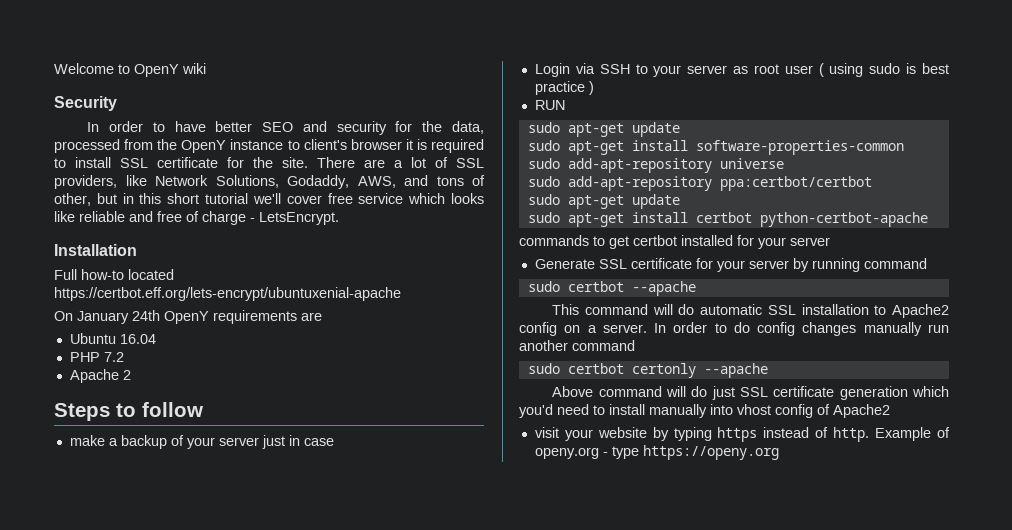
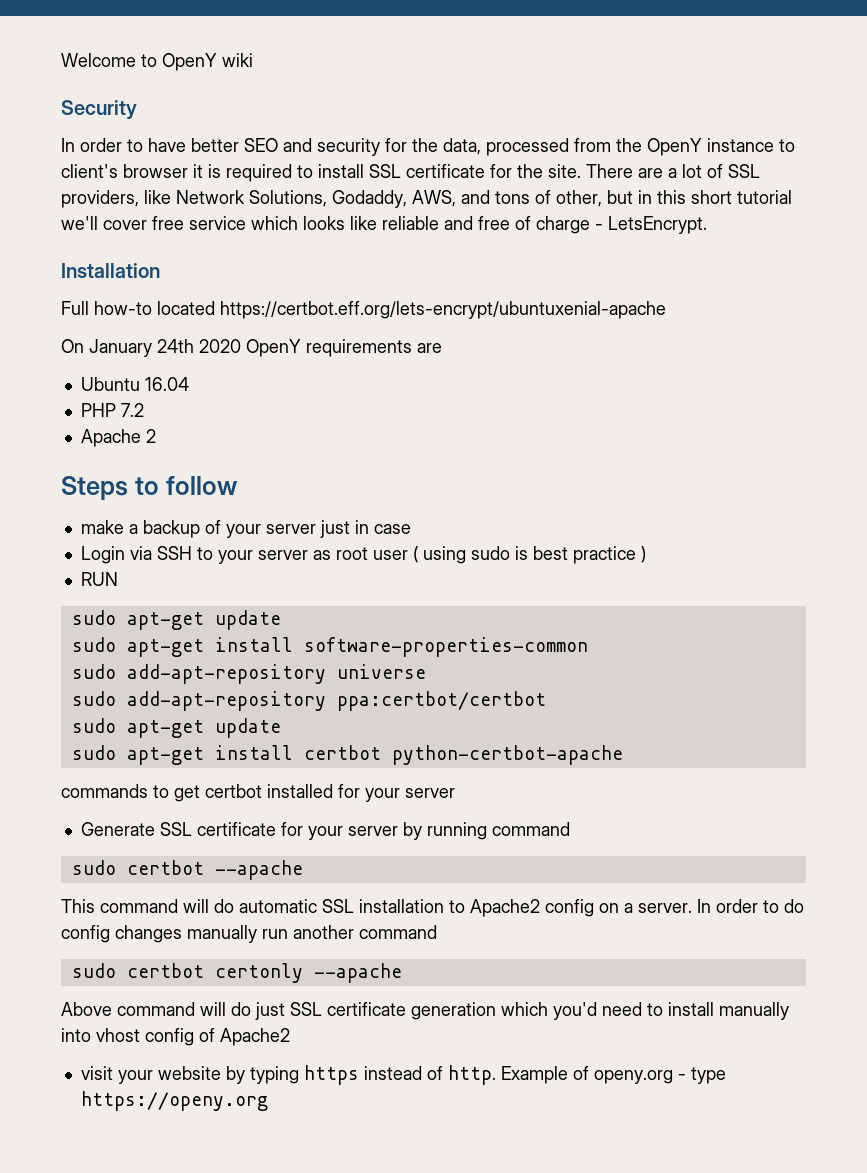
- On January 24th OpenY requirements are
+ On January 24th 2020 OpenY requirements are

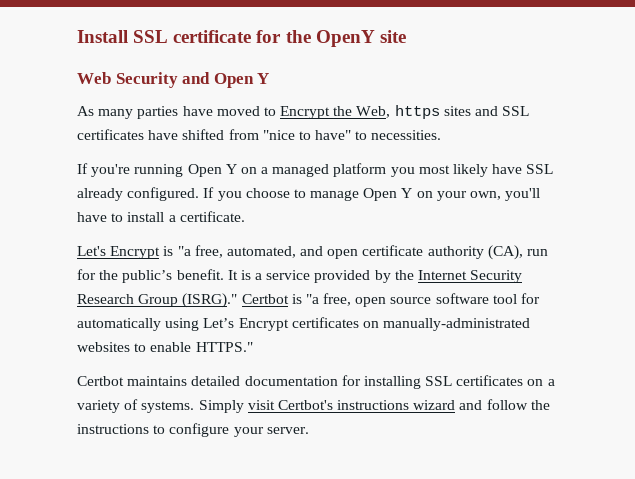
- Welcome to OpenY wiki
- Security
- In order to have better SEO and security for the data, processed from the OpenY instance to client's browser it is required to install SSL certificate for the site. There are a lot of SSL providers, like Network Solutions, Godaddy, AWS, and tons of other, but in this short tutorial we'll cover free service which looks like reliable and free of charge - LetsEncrypt.
- Installation
- Full how-to located https://certbot.eff.org/lets-encrypt/ubuntuxenial-apache
- On January 24th 2020 OpenY requirements are
- Ubuntu 16.04
- PHP 7.2
- Apache 2
- Steps to follow
- make a backup of your server just in case
- Login via SSH to your server as root user ( using sudo is best practice )
- RUN
- sudo apt-get update
- sudo apt-get install software-properties-common
- sudo add-apt-repository universe
- sudo add-apt-repository ppa:certbot/certbot
- sudo apt-get update
- sudo apt-get install certbot python-certbot-apache
- commands to get certbot installed for your server
- Generate SSL certificate for your server by running command
- sudo certbot --apache
- This command will do automatic SSL installation to Apache2 config on a server. In order to do config changes manually run another command
- sudo certbot certonly --apache
- Above command will do just SSL certificate generation which you'd need to install manually into vhost config of Apache2
- visit your website by typing https instead of http. Example of openy.org - type https://openy.org
+ Install SSL certificate for the OpenY site
+ Web Security and Open Y
+ As many parties have moved to Encrypt the Web, https sites and SSL certificates have shifted from "nice to have" to necessities.
+ If you're running Open Y on a managed platform you most likely have SSL already configured. If you choose to manage Open Y on your own, you'll have to install a certificate.
+ Let's Encrypt is "a free, automated, and open certificate authority (CA), run for the public’s benefit. It is a service provided by the Internet Security Research Group (ISRG)." Certbot is "a free, open source software tool for automatically using Let’s Encrypt certificates on manually-administrated websites to enable HTTPS."
+ Certbot maintains detailed documentation for installing SSL certificates on a variety of systems. Simply visit Certbot's instructions wizard and follow the instructions to configure your server.

